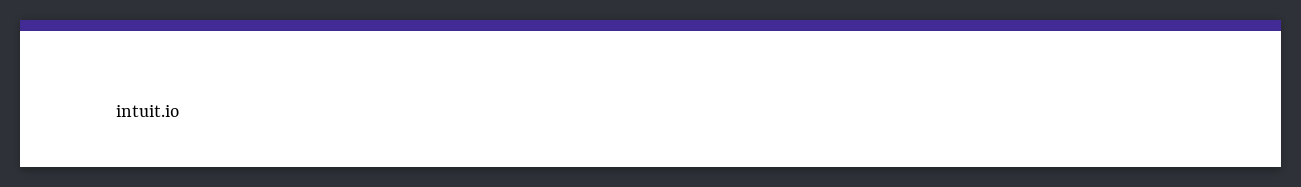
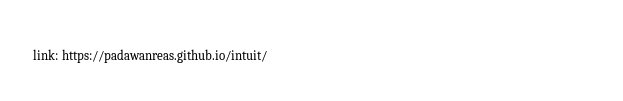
- intuit.io
+ link: https://padawanreas.github.io/intuit/

